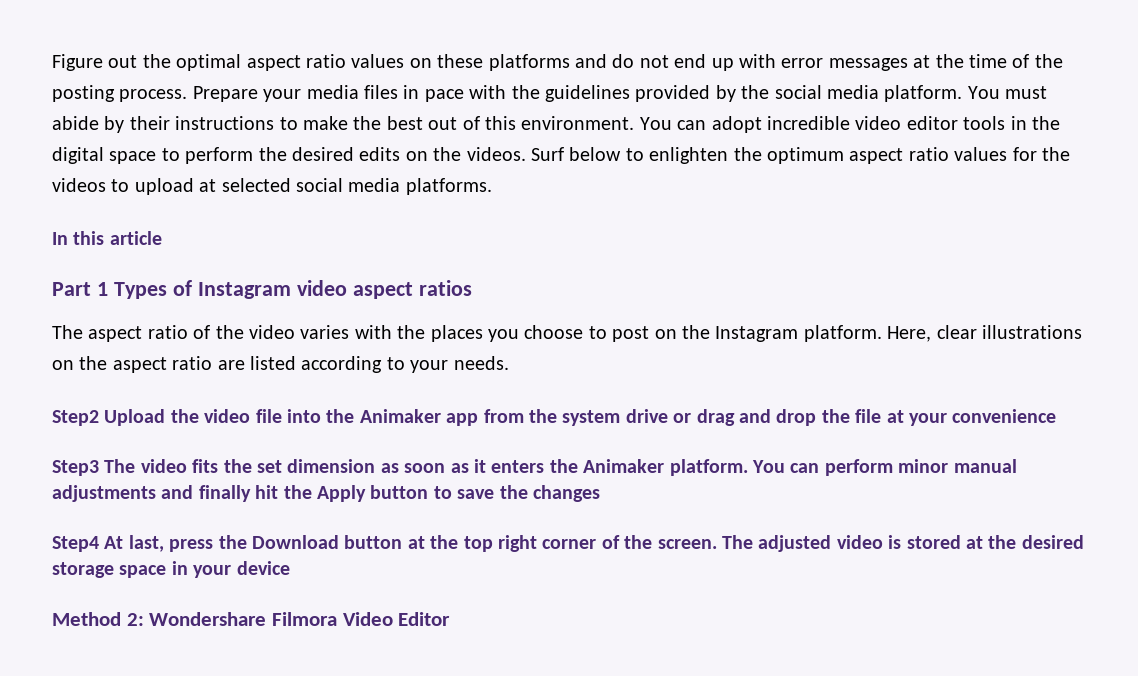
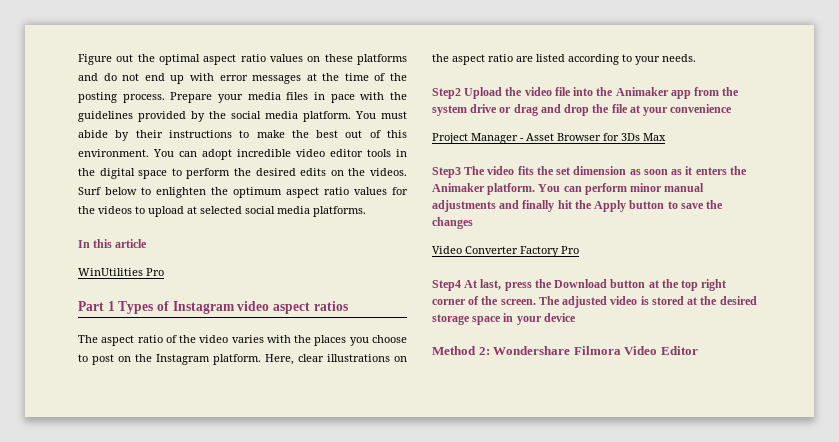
+ WinUtilities Pro
+ Project Manager - Asset Browser for 3Ds Max
+ Video Converter Factory Pro

